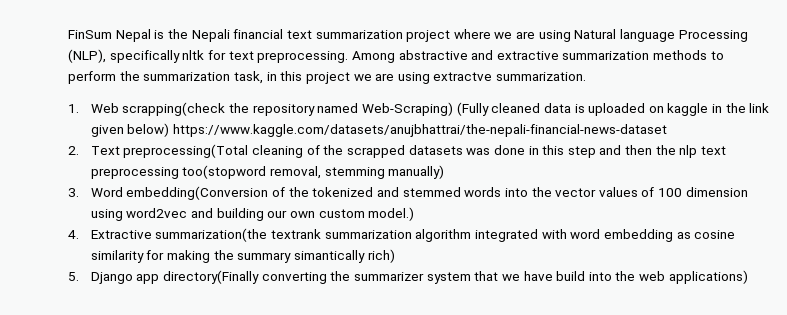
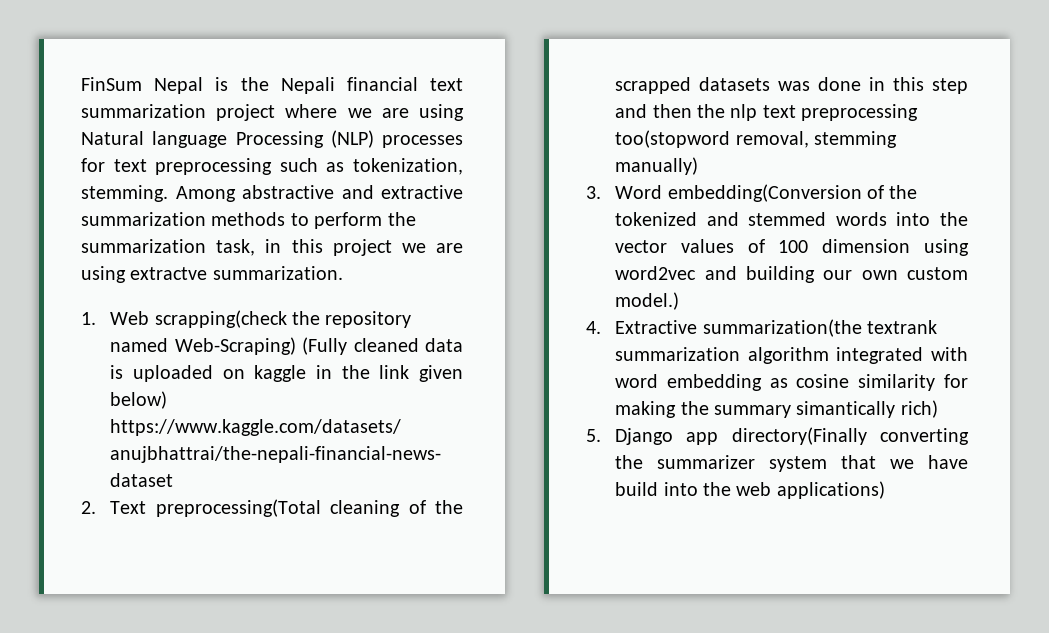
- FinSum Nepal is the Nepali financial text summarization project where we are using Natural language Processing (NLP), specifically nltk for text preprocessing.
+ FinSum Nepal is the Nepali financial text summarization project where we are using Natural language Processing (NLP) processes for text preprocessing such as tokenization, stemming.

